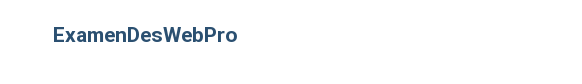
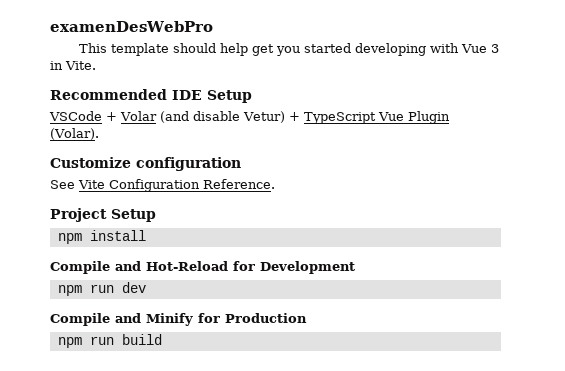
- ExamenDesWebPro
+ examenDesWebPro
+ This template should help get you started developing with Vue 3 in Vite.
+ Recommended IDE Setup
+ VSCode + Volar (and disable Vetur) + TypeScript Vue Plugin (Volar).
+ Customize configuration
+ See Vite Configuration Reference.
+ Project Setup
+ npm install
+ Compile and Hot-Reload for Development
+ npm run dev
+ Compile and Minify for Production
+ npm run build

